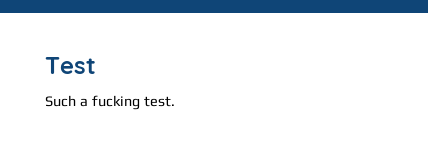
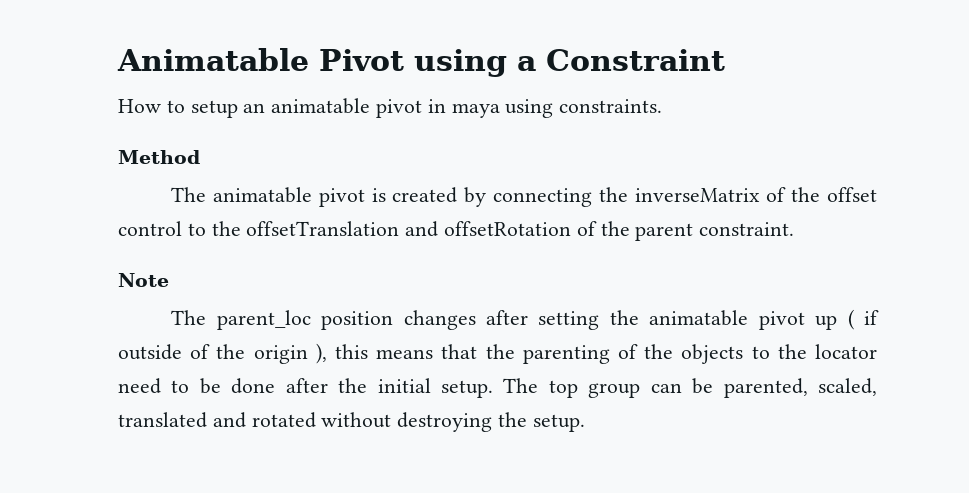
- Test
- Such a fucking test.
+ Animatable Pivot using a Constraint
+ How to setup an animatable pivot in maya using constraints.
+ Method
+ The animatable pivot is created by connecting the inverseMatrix of the offset control to the offsetTranslation and offsetRotation of the parent constraint.
+ Note
+ The parent_loc position changes after setting the animatable pivot up ( if outside of the origin ), this means that the parenting of the objects to the locator need to be done after the initial setup. The top group can be parented, scaled, translated and rotated without destroying the setup.

